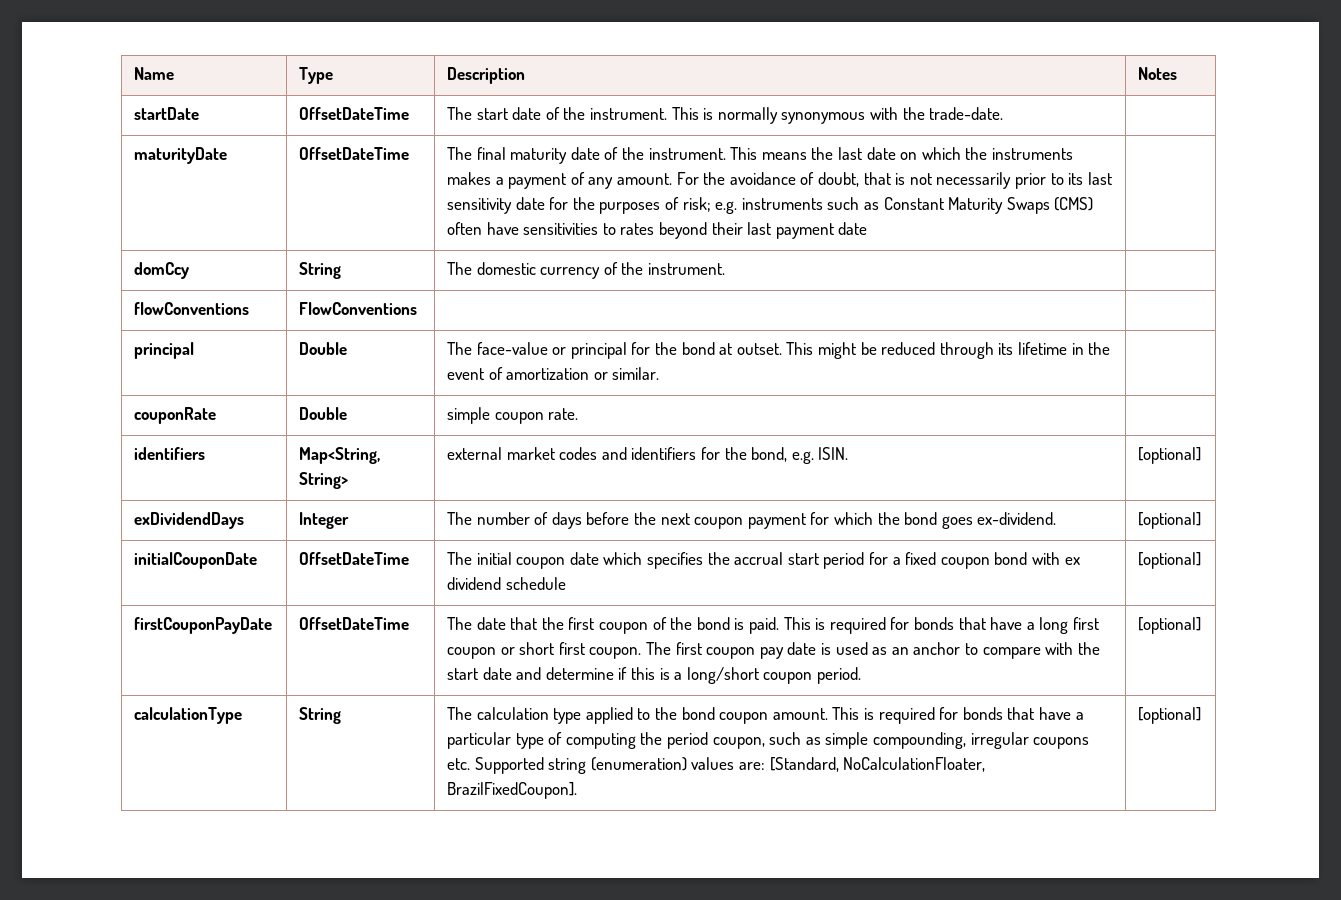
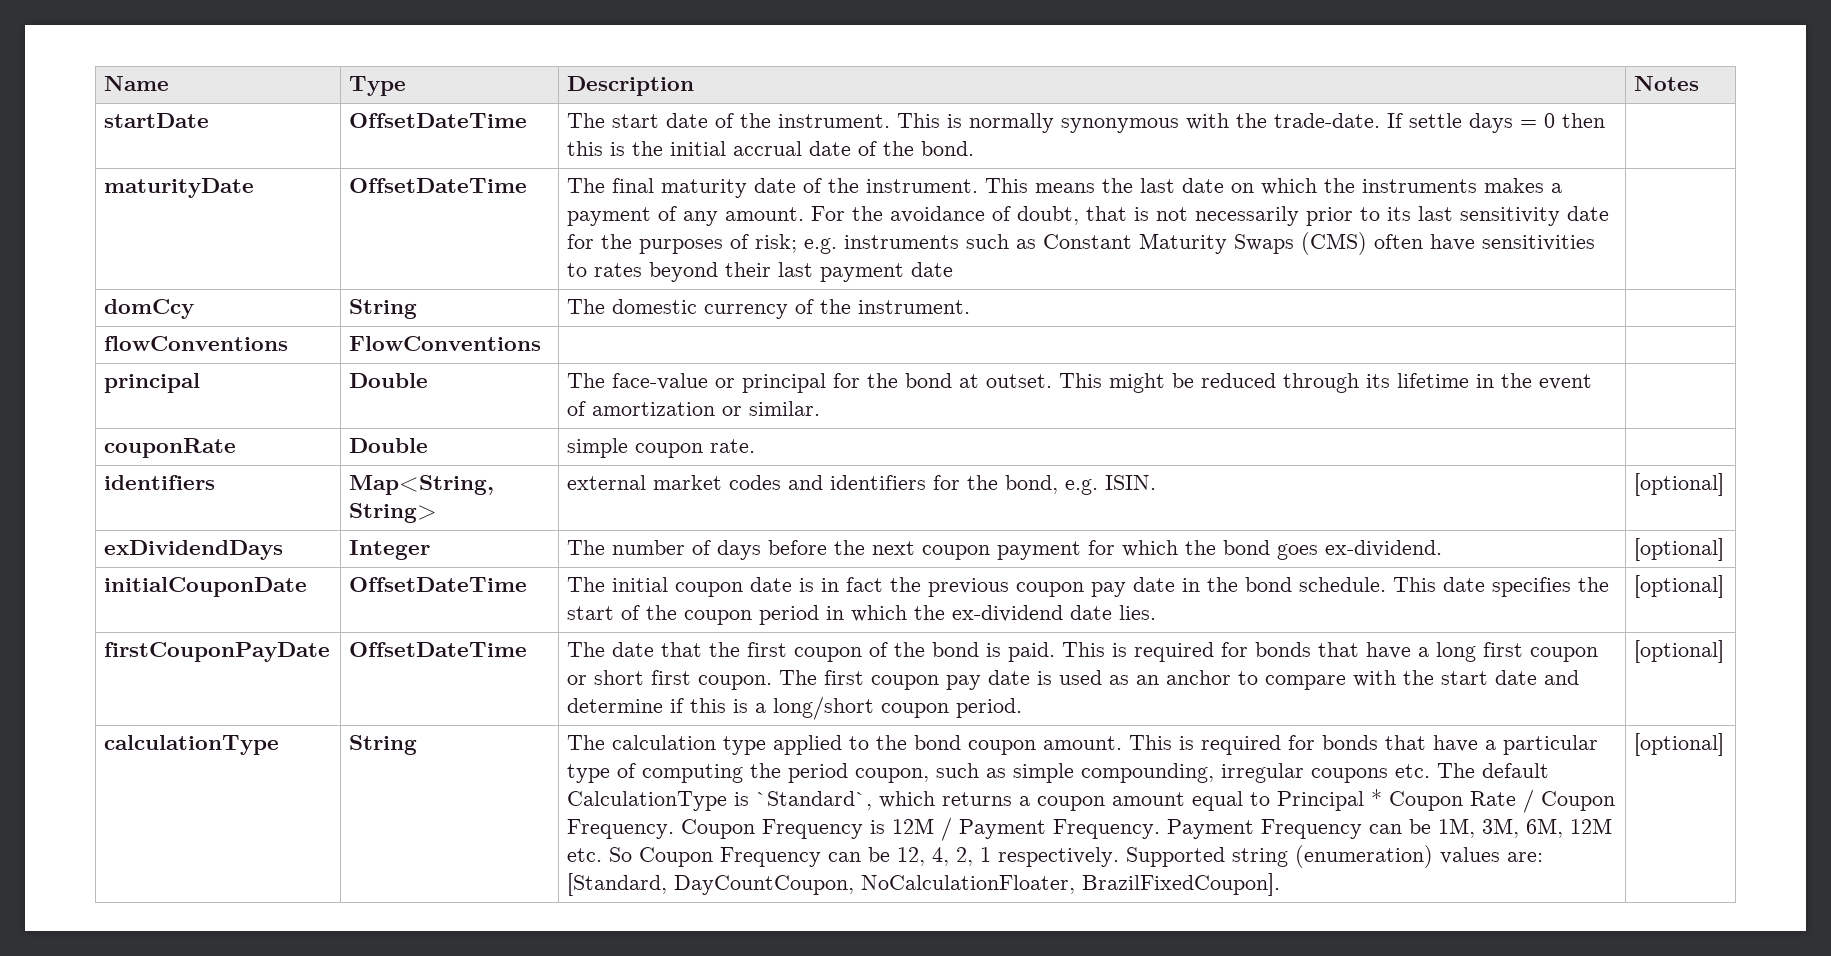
- startDate | OffsetDateTime | The start date of the instrument. This is normally synonymous with the trade-date. |
+ startDate | OffsetDateTime | The start date of the instrument. This is normally synonymous with the trade-date. If settle days = 0 then this is the initial accrual date of the bond. |
- initialCouponDate | OffsetDateTime | The initial coupon date which specifies the accrual start period for a fixed coupon bond with ex dividend schedule | [optional]
+ initialCouponDate | OffsetDateTime | The initial coupon date is in fact the previous coupon pay date in the bond schedule. This date specifies the start of the coupon period in which the ex-dividend date lies. | [optional]
- This is required for bonds that have a particular type of computing the period coupon, such as simple compounding, irregular coupons etc. Supported string (enumeration) values are: [Standard, NoCalculationFloater, BrazilFixedCoupon].
+ This is required for bonds that have a particular type of computing the period coupon, such as simple compounding, irregular coupons etc. The default CalculationType is `Standard`, which returns a coupon amount equal to Principal * Coupon Rate / Coupon Frequency. Coupon Frequency is 12M / Payment Frequency. Payment Frequency can be 1M, 3M, 6M, 12M etc. So Coupon Frequency can be 12, 4, 2, 1 respectively. Supported string (enumeration) values are: [Standard, DayCountCoupon, NoCalculationFloater, BrazilFixedCoupon].

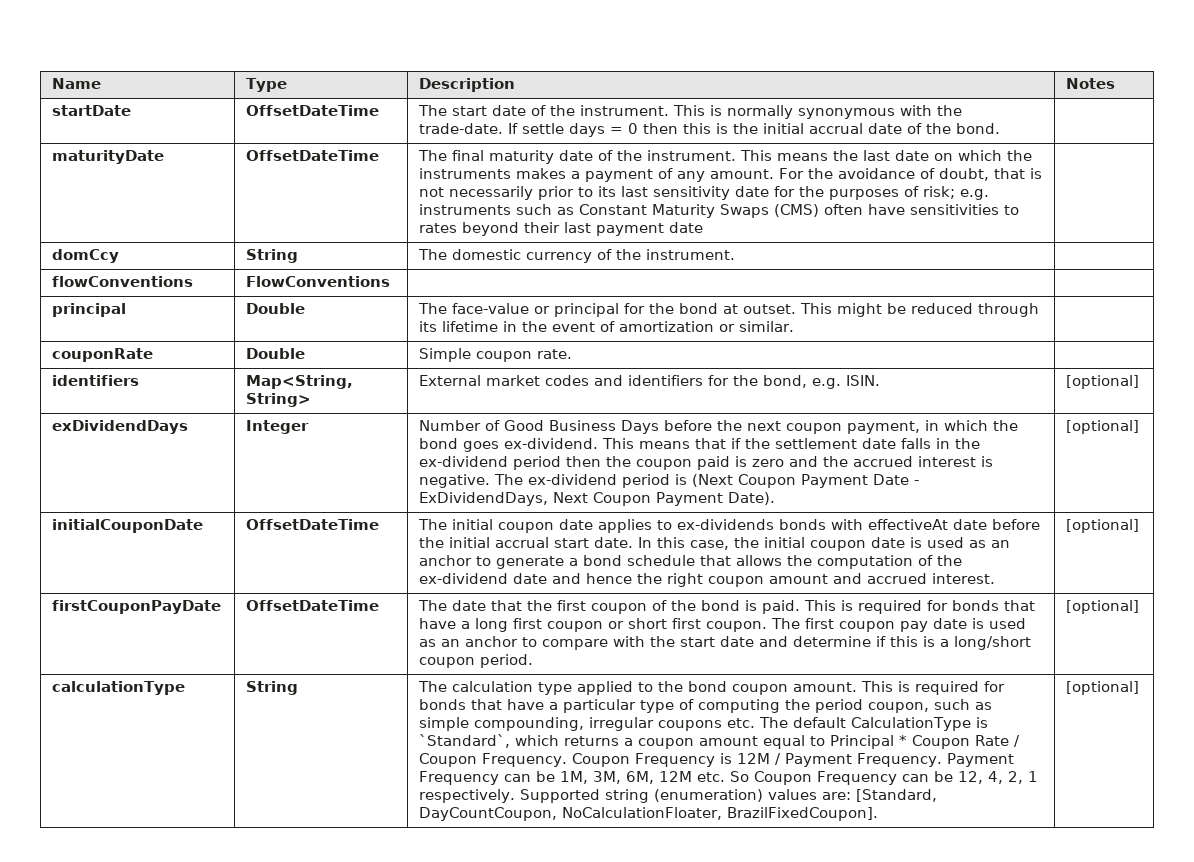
- couponRate | Double | simple coupon rate. |
+ couponRate | Double | Simple coupon rate. |
- identifiers | Map<String, String> | external market codes and identifiers for the bond, e.g. ISIN. | [optional]
+ identifiers | Map<String, String> | External market codes and identifiers for the bond, e.g. ISIN. | [optional]
- The number of days before the next coupon payment for which the bond goes ex-dividend.
+ Number of Good Business Days before the next coupon payment, in which the bond goes ex-dividend. This means that if the settlement date falls in the ex-dividend period then the coupon paid is zero and the accrued interest is negative. The ex-dividend period is (Next Coupon Payment Date - ExDividendDays, Next Coupon Payment Date).
- The initial coupon date is in fact the previous coupon pay date in the bond schedule. This date specifies the start of the coupon period in which the ex-dividend date lies.
+ The initial coupon date applies to ex-dividends bonds with effectiveAt date before the initial accrual start date. In this case, the initial coupon date is used as an anchor to generate a bond schedule that allows the computation of the ex-dividend date and hence the right coupon amount and accrued interest.

